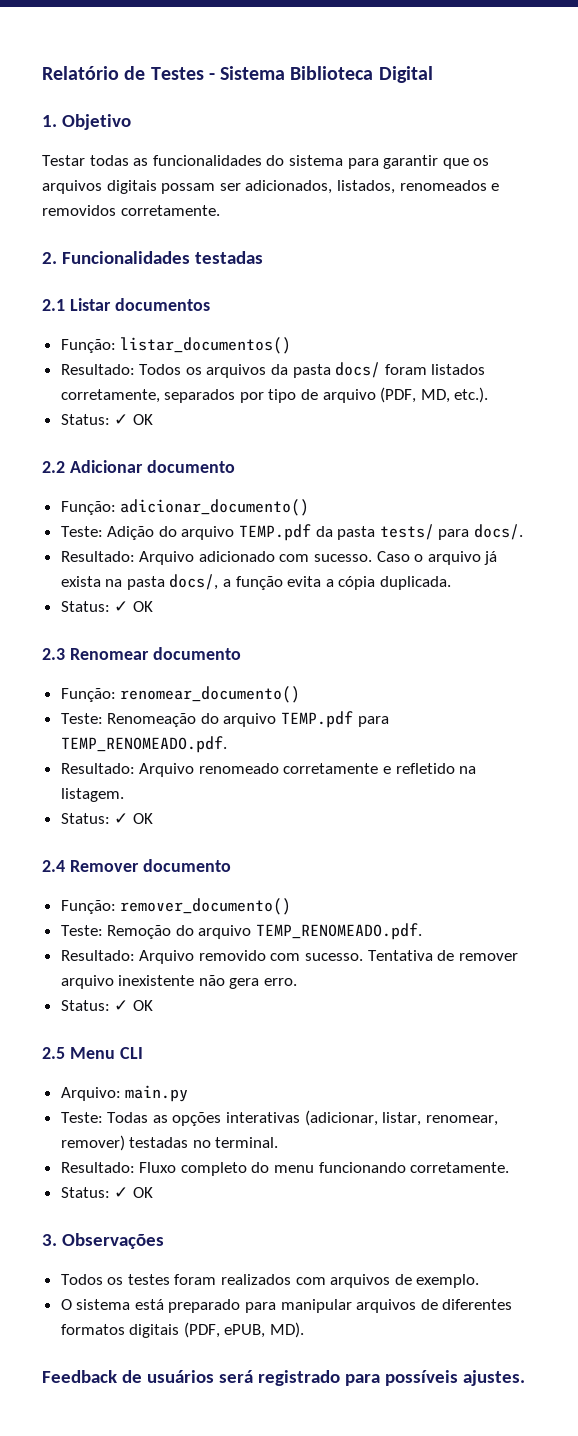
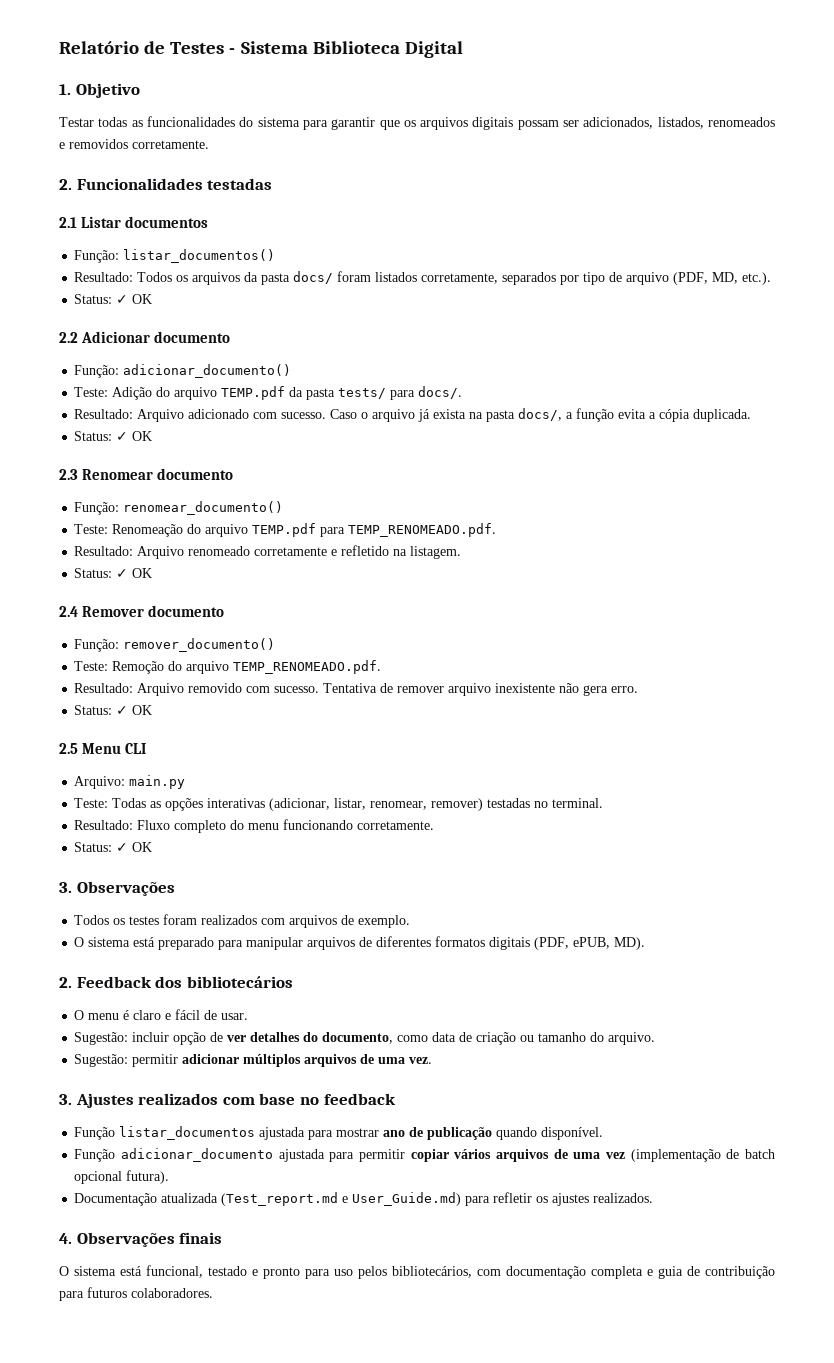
- Feedback de usuários será registrado para possíveis ajustes.
+ 2. Feedback dos bibliotecários
+ O menu é claro e fácil de usar.
+ Sugestão: incluir opção de ver detalhes do documento, como data de criação ou tamanho do arquivo.
+ Sugestão: permitir adicionar múltiplos arquivos de uma vez.
+ 3. Ajustes realizados com base no feedback
+ Função listar_documentos ajustada para mostrar ano de publicação quando disponível.
+ Função adicionar_documento ajustada para permitir copiar vários arquivos de uma vez (implementação de batch opcional futura).
+ Documentação atualizada (Test_report.md e User_Guide.md) para refletir os ajustes realizados.
+ 4. Observações finais
+ O sistema está funcional, testado e pronto para uso pelos bibliotecários, com documentação completa e guia de contribuição para futuros colaboradores.

